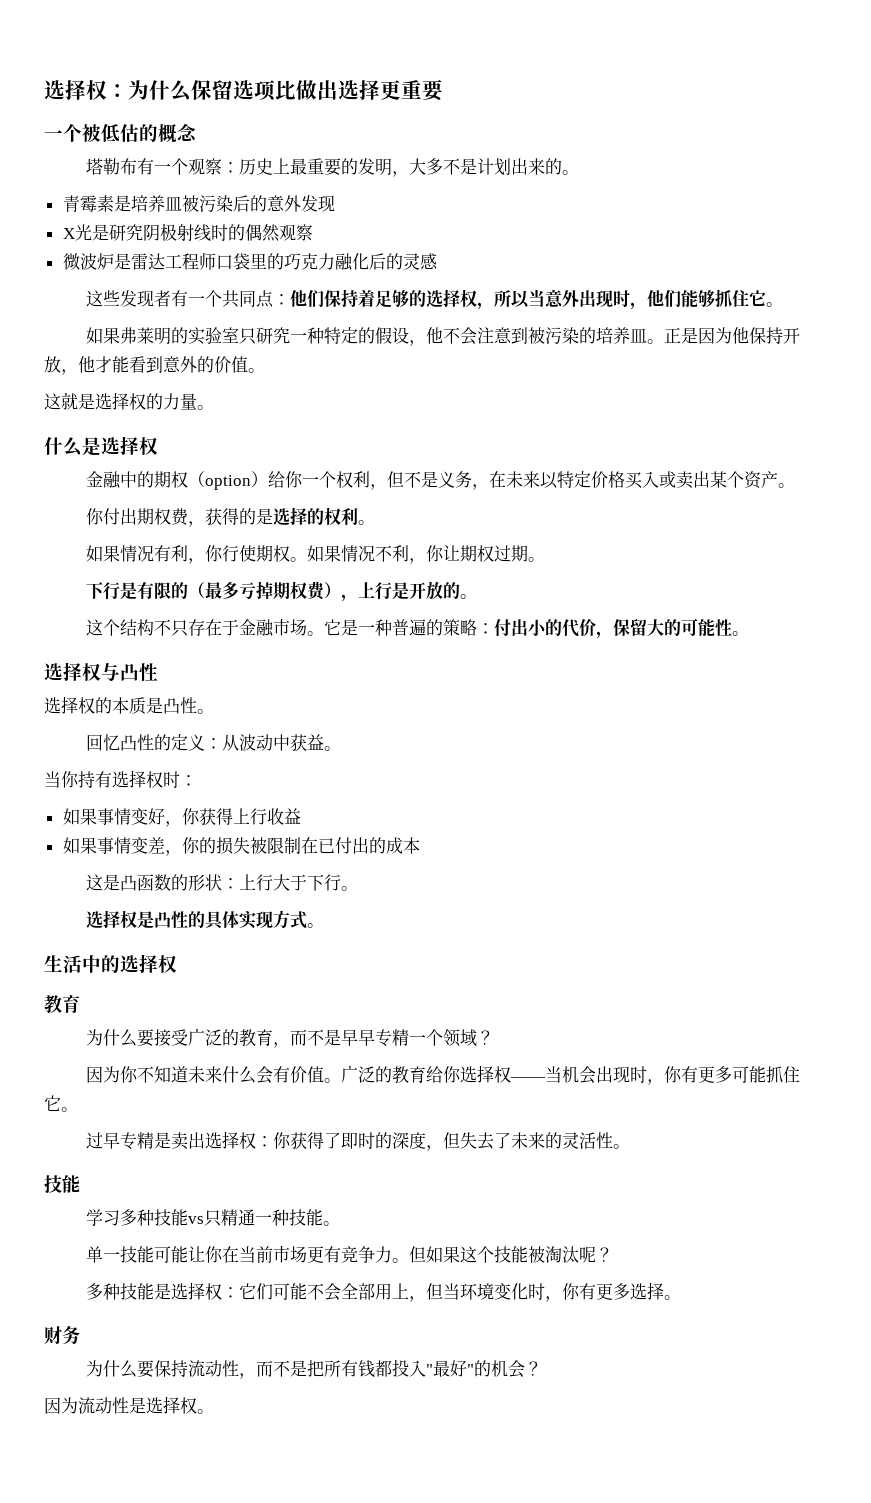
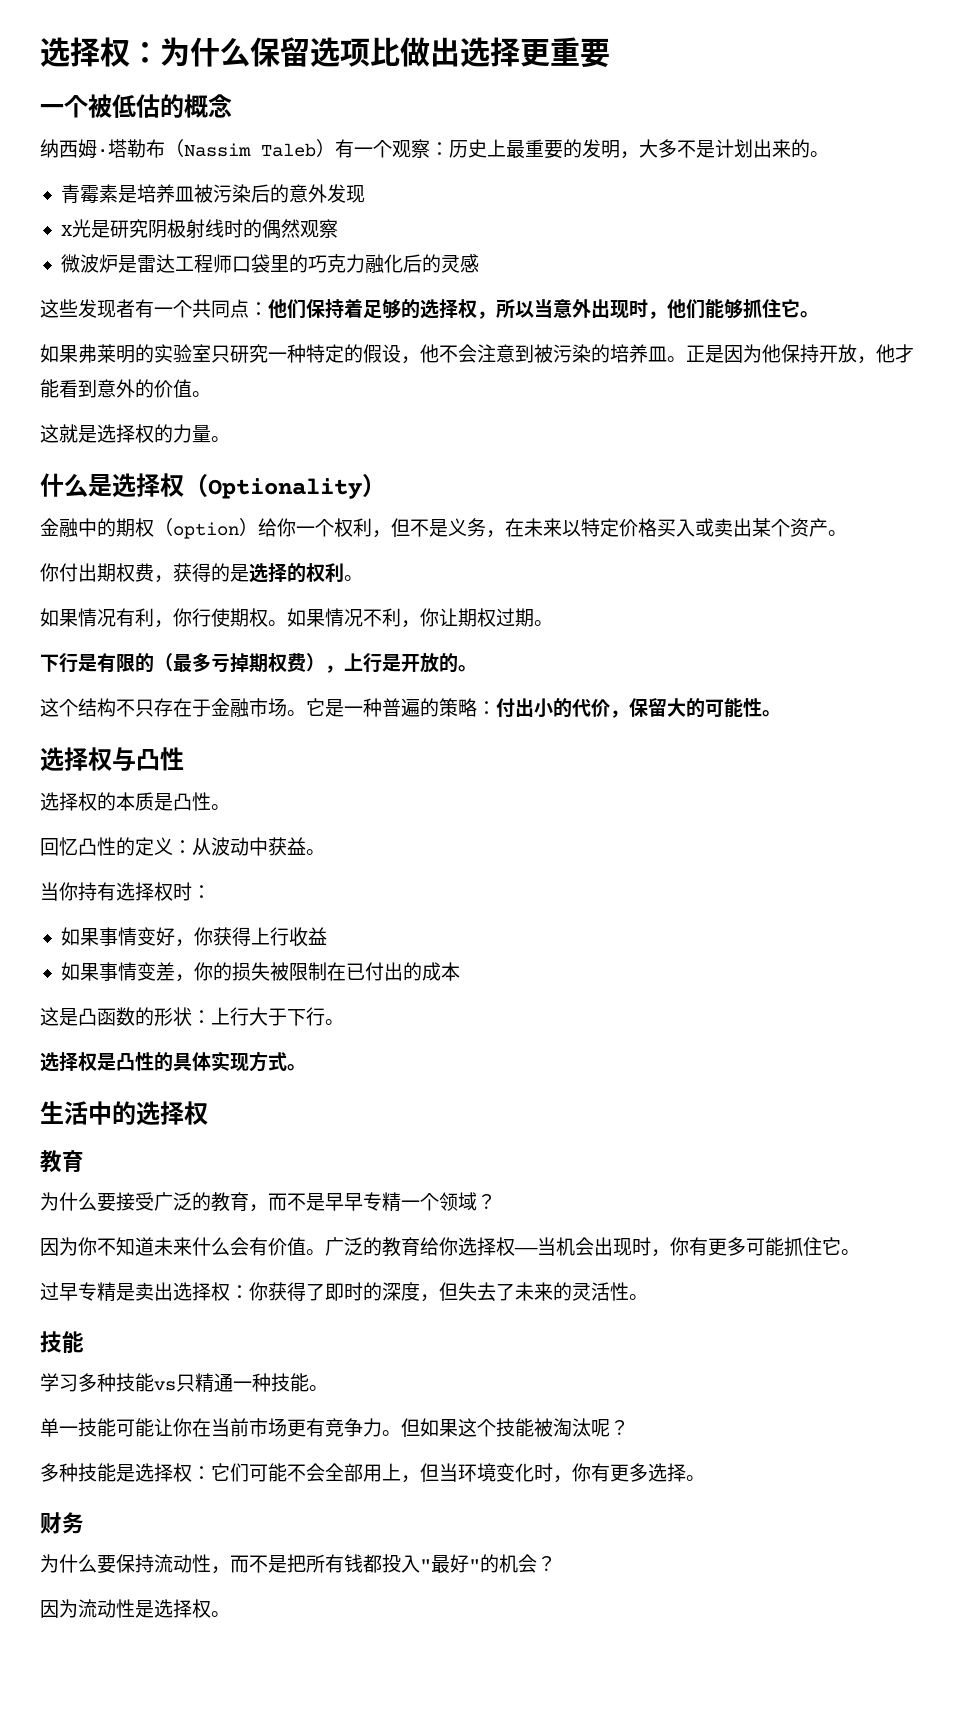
- 塔勒布有一个观察：历史上最重要的发明，大多不是计划出来的。
+ 纳西姆·塔勒布（Nassim Taleb）有一个观察：历史上最重要的发明，大多不是计划出来的。
- 什么是选择权
+ 什么是选择权（Optionality）

